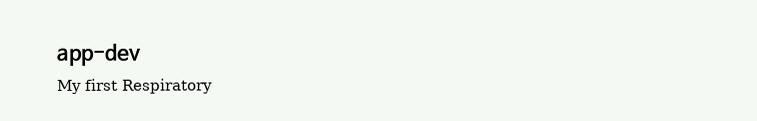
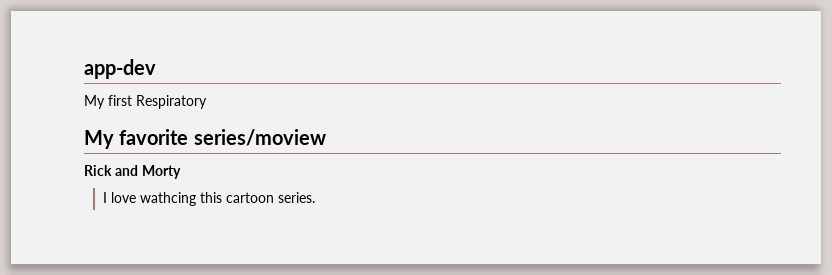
+ My favorite series/moview
+ Rick and Morty
+ I love wathcing this cartoon series.

